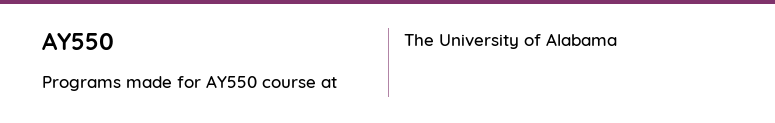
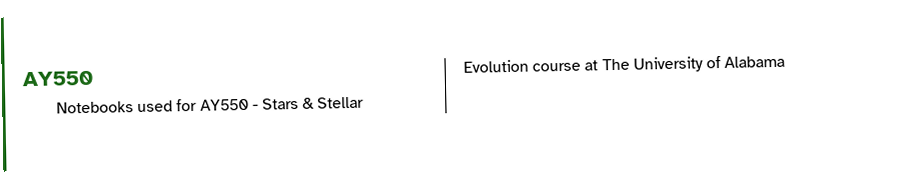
- Programs made for AY550 course at The University of Alabama
+ Notebooks used for AY550 - Stars & Stellar Evolution course at The University of Alabama

